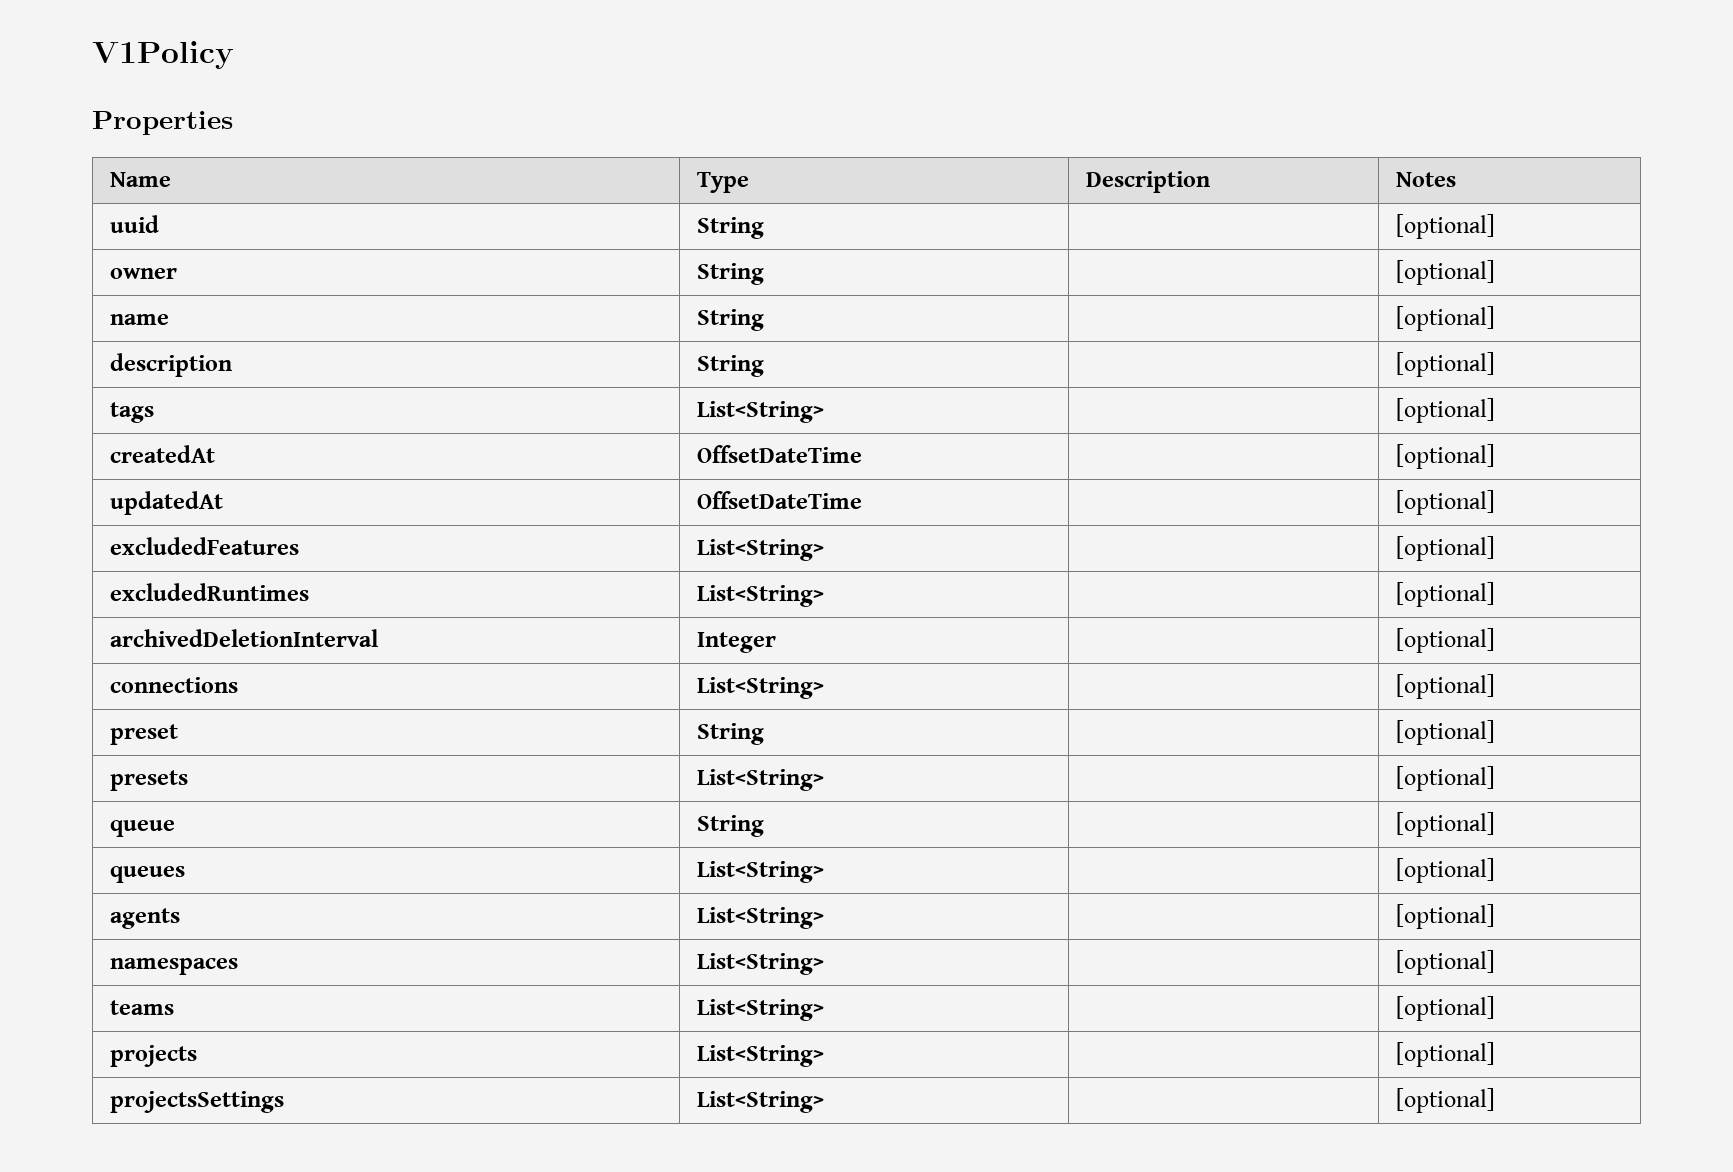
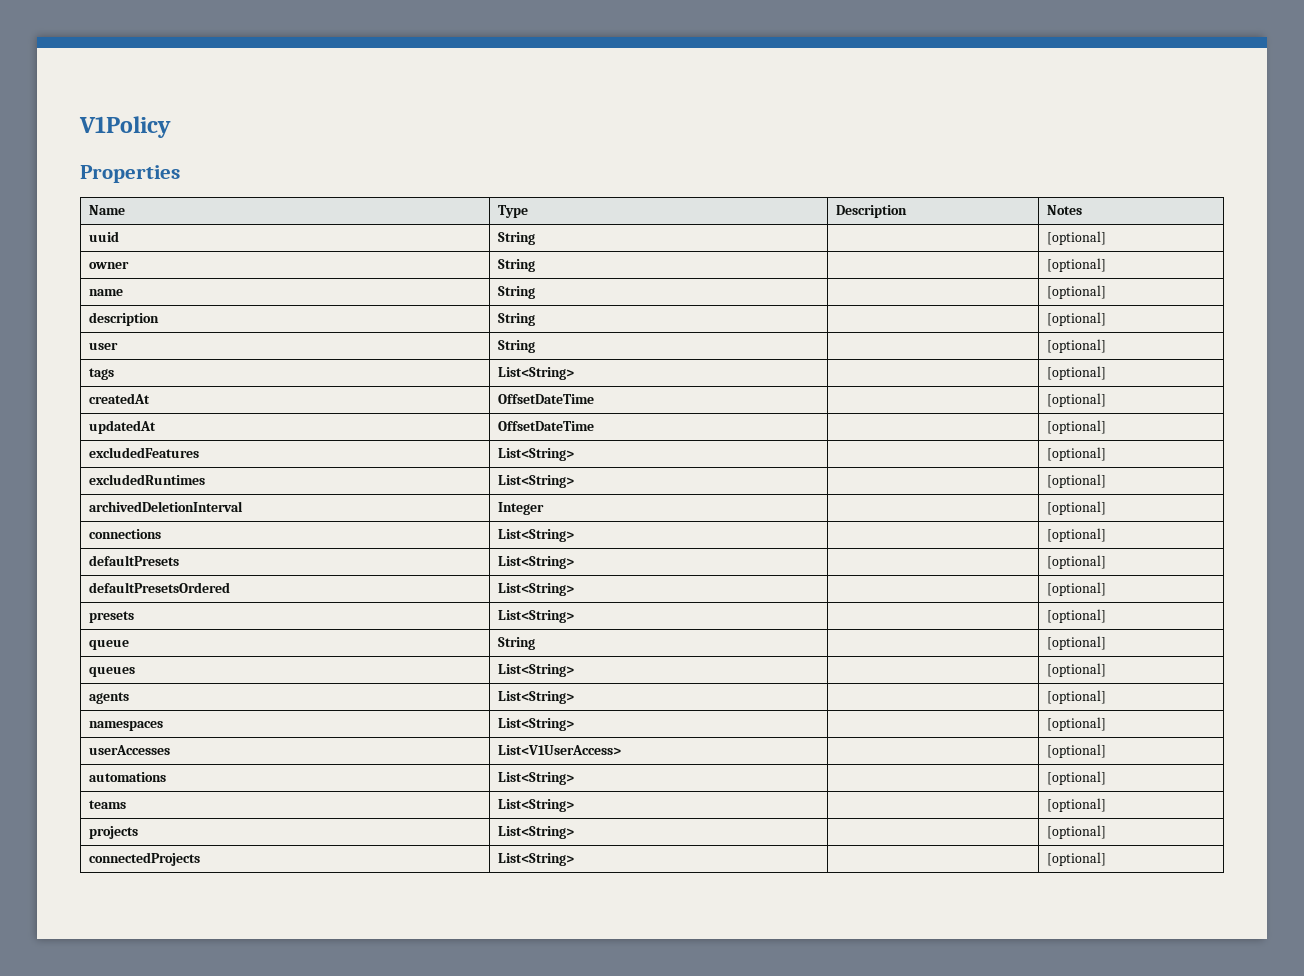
+ user | String | | [optional]
- preset | String | | [optional]
+ defaultPresets | List<String> | | [optional]
+ defaultPresetsOrdered | List<String> | | [optional]
+ userAccesses | List<V1UserAccess> | | [optional]
+ automations | List<String> | | [optional]
- projectsSettings | List<String> | | [optional]
+ connectedProjects | List<String> | | [optional]

